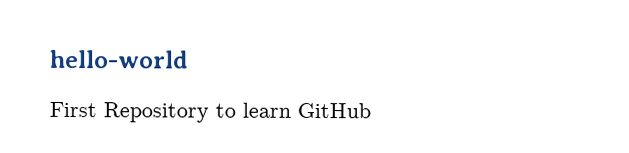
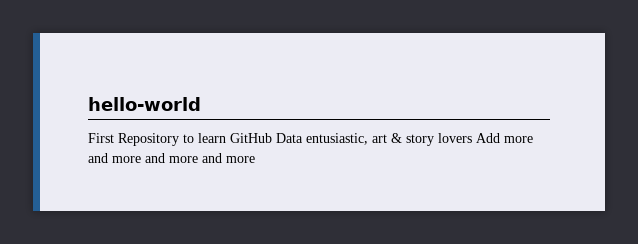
- First Repository to learn GitHub
+ First Repository to learn GitHub Data entusiastic, art & story lovers Add more and more and more and more

